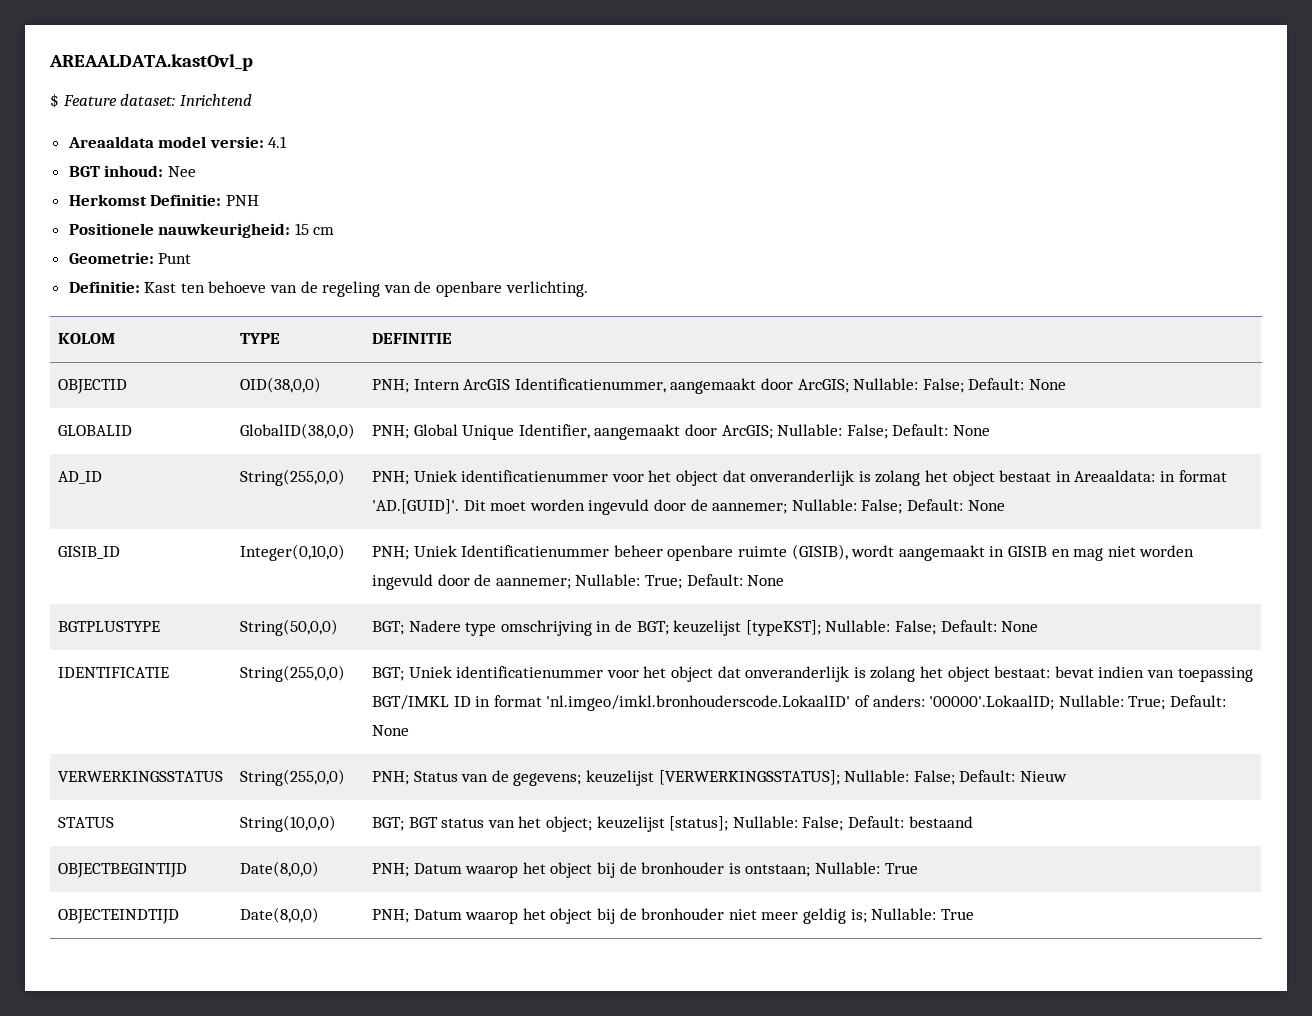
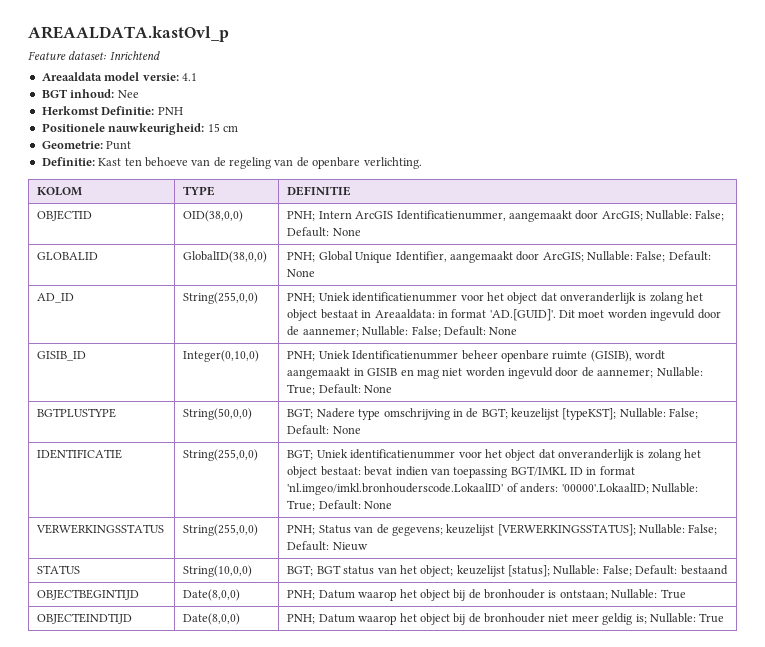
- $ Feature dataset: Inrichtend
+ Feature dataset: Inrichtend

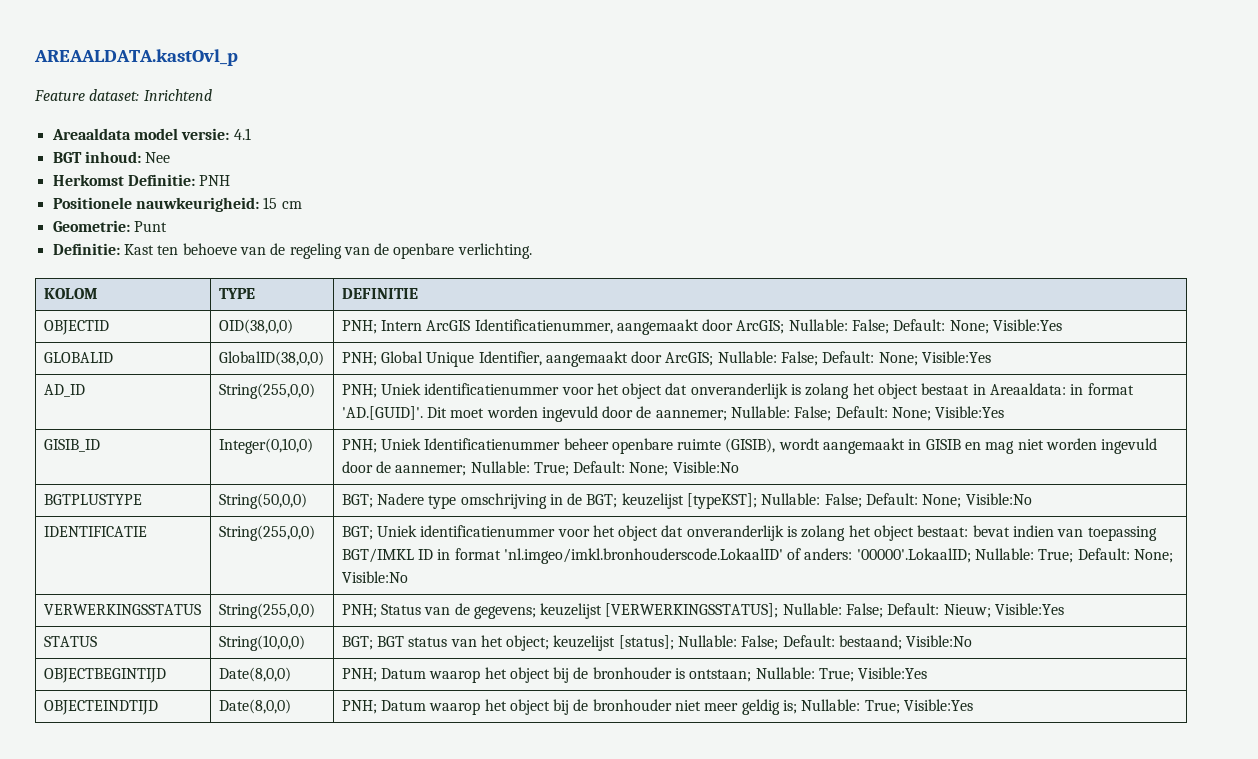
- OBJECTID | OID(38,0,0) | PNH; Intern ArcGIS Identificatienummer, aangemaakt door ArcGIS; Nullable: False; Default: None
+ OBJECTID | OID(38,0,0) | PNH; Intern ArcGIS Identificatienummer, aangemaakt door ArcGIS; Nullable: False; Default: None; Visible:Yes
- GLOBALID | GlobalID(38,0,0) | PNH; Global Unique Identifier, aangemaakt door ArcGIS; Nullable: False; Default: None
+ GLOBALID | GlobalID(38,0,0) | PNH; Global Unique Identifier, aangemaakt door ArcGIS; Nullable: False; Default: None; Visible:Yes
- AD_ID | String(255,0,0) | PNH; Uniek identificatienummer voor het object dat onveranderlijk is zolang het object bestaat in Areaaldata: in format 'AD.[GUID]'. Dit moet worden ingevuld door de aannemer; Nullable: False; Default: None
+ AD_ID | String(255,0,0) | PNH; Uniek identificatienummer voor het object dat onveranderlijk is zolang het object bestaat in Areaaldata: in format 'AD.[GUID]'. Dit moet worden ingevuld door de aannemer; Nullable: False; Default: None; Visible:Yes
- GISIB_ID | Integer(0,10,0) | PNH; Uniek Identificatienummer beheer openbare ruimte (GISIB), wordt aangemaakt in GISIB en mag niet worden ingevuld door de aannemer; Nullable: True; Default: None
+ GISIB_ID | Integer(0,10,0) | PNH; Uniek Identificatienummer beheer openbare ruimte (GISIB), wordt aangemaakt in GISIB en mag niet worden ingevuld door de aannemer; Nullable: True; Default: None; Visible:No
- BGTPLUSTYPE | String(50,0,0) | BGT; Nadere type omschrijving in de BGT; keuzelijst [typeKST]; Nullable: False; Default: None
+ BGTPLUSTYPE | String(50,0,0) | BGT; Nadere type omschrijving in de BGT; keuzelijst [typeKST]; Nullable: False; Default: None; Visible:No
- IDENTIFICATIE | String(255,0,0) | BGT; Uniek identificatienummer voor het object dat onveranderlijk is zolang het object bestaat: bevat indien van toepassing BGT/IMKL ID in format 'nl.imgeo/imkl.bronhouderscode.LokaalID' of anders: '00000'.LokaalID; Nullable: True; Default: None
+ IDENTIFICATIE | String(255,0,0) | BGT; Uniek identificatienummer voor het object dat onveranderlijk is zolang het object bestaat: bevat indien van toepassing BGT/IMKL ID in format 'nl.imgeo/imkl.bronhouderscode.LokaalID' of anders: '00000'.LokaalID; Nullable: True; Default: None; Visible:No
- VERWERKINGSSTATUS | String(255,0,0) | PNH; Status van de gegevens; keuzelijst [VERWERKINGSSTATUS]; Nullable: False; Default: Nieuw
+ VERWERKINGSSTATUS | String(255,0,0) | PNH; Status van de gegevens; keuzelijst [VERWERKINGSSTATUS]; Nullable: False; Default: Nieuw; Visible:Yes
- STATUS | String(10,0,0) | BGT; BGT status van het object; keuzelijst [status]; Nullable: False; Default: bestaand
+ STATUS | String(10,0,0) | BGT; BGT status van het object; keuzelijst [status]; Nullable: False; Default: bestaand; Visible:No
- OBJECTBEGINTIJD | Date(8,0,0) | PNH; Datum waarop het object bij de bronhouder is ontstaan; Nullable: True
+ OBJECTBEGINTIJD | Date(8,0,0) | PNH; Datum waarop het object bij de bronhouder is ontstaan; Nullable: True; Visible:Yes
- OBJECTEINDTIJD | Date(8,0,0) | PNH; Datum waarop het object bij de bronhouder niet meer geldig is; Nullable: True
+ OBJECTEINDTIJD | Date(8,0,0) | PNH; Datum waarop het object bij de bronhouder niet meer geldig is; Nullable: True; Visible:Yes

